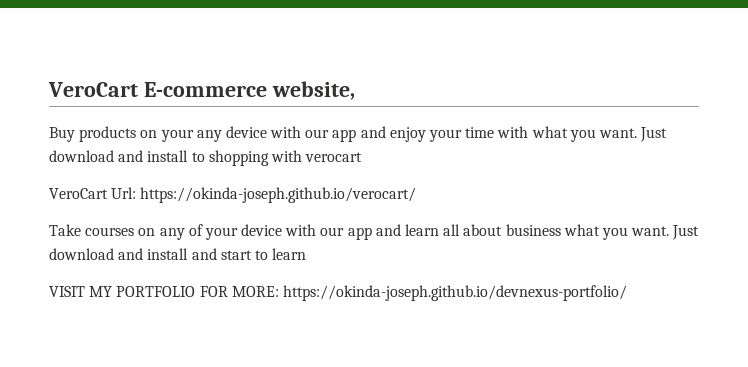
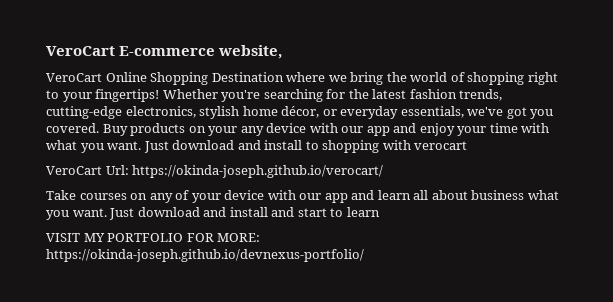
+ VeroCart Online Shopping Destination where we bring the world of shopping right to your fingertips! Whether you're searching for the latest fashion trends, cutting-edge electronics, stylish home décor, or everyday essentials, we've got you covered.

